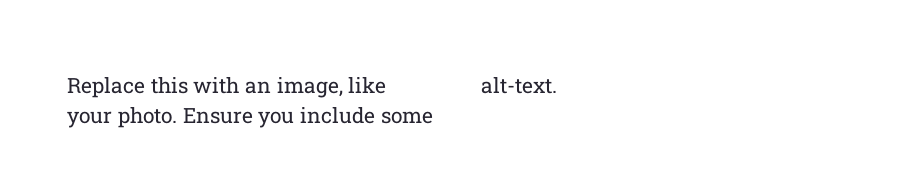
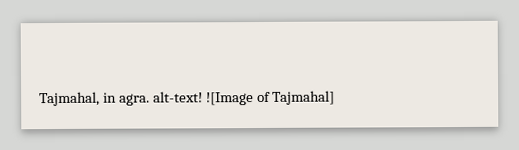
- Replace this with an image, like your photo. Ensure you include some alt-text.
+ Tajmahal, in agra. alt-text! ![Image of Tajmahal]

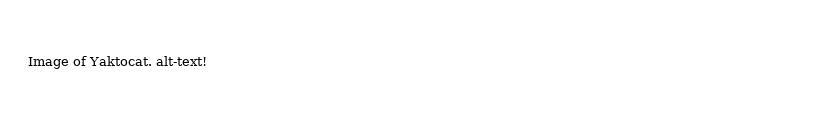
- Tajmahal, in agra. alt-text! ![Image of Tajmahal]
+ Image of Yaktocat. alt-text!

